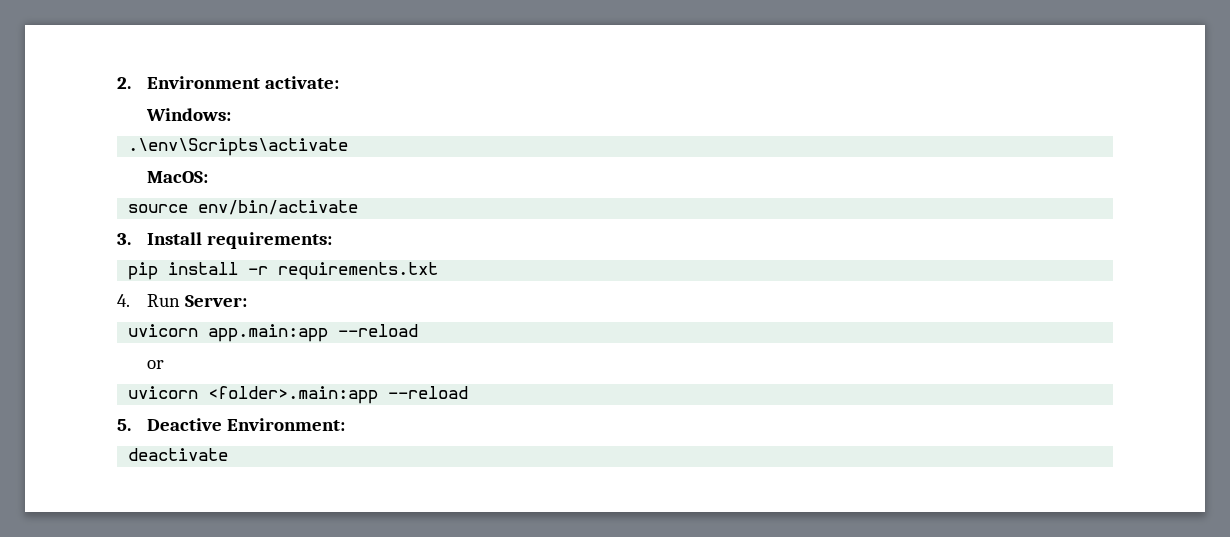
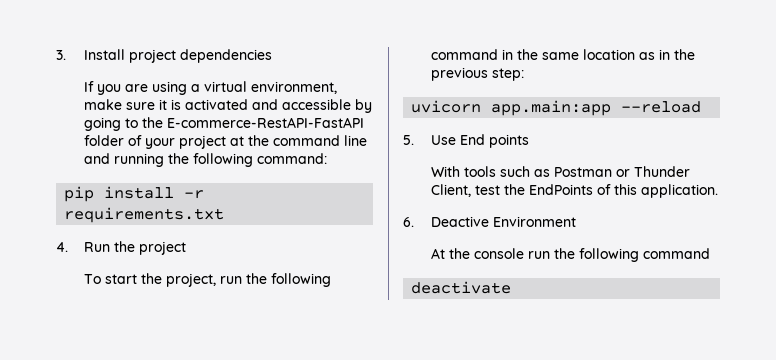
- 2. Environment activate:
- Windows:
- .\env\Scripts\activate
- MacOS:
- source env/bin/activate
- 3. Install requirements:
+ 3. Install project dependencies
+ If you are using a virtual environment, make sure it is activated and accessible by going to the E-commerce-RestAPI-FastAPI folder of your project at the command line and running the following command:
- 4. Run Server:
+ 4. Run the project
+ To start the project, run the following command in the same location as in the previous step:
  uvicorn app.main:app --reload
- or
- uvicorn <folder>.main:app --reload
- 5. Deactive Environment:
+ 5. Use End points
+ With tools such as Postman or Thunder Client, test the EndPoints of this application.
+ 6. Deactive Environment
+ At the console run the following command

